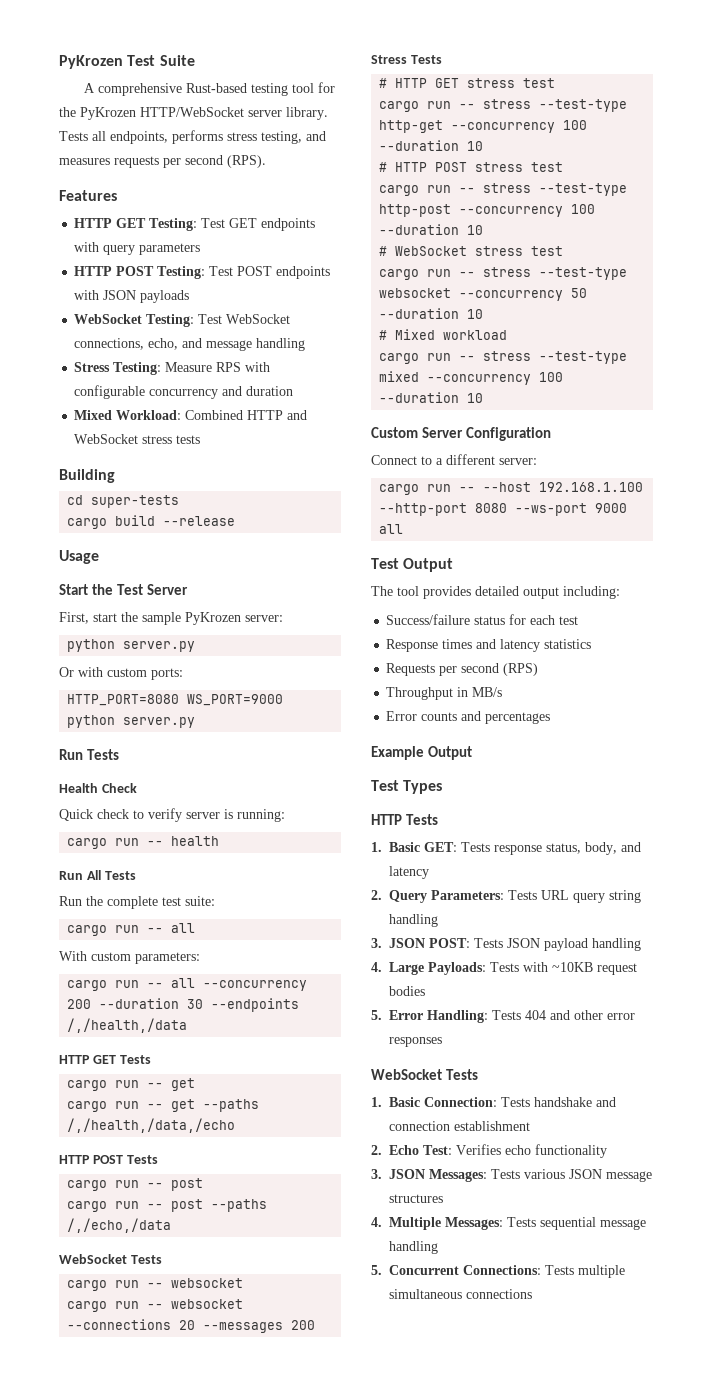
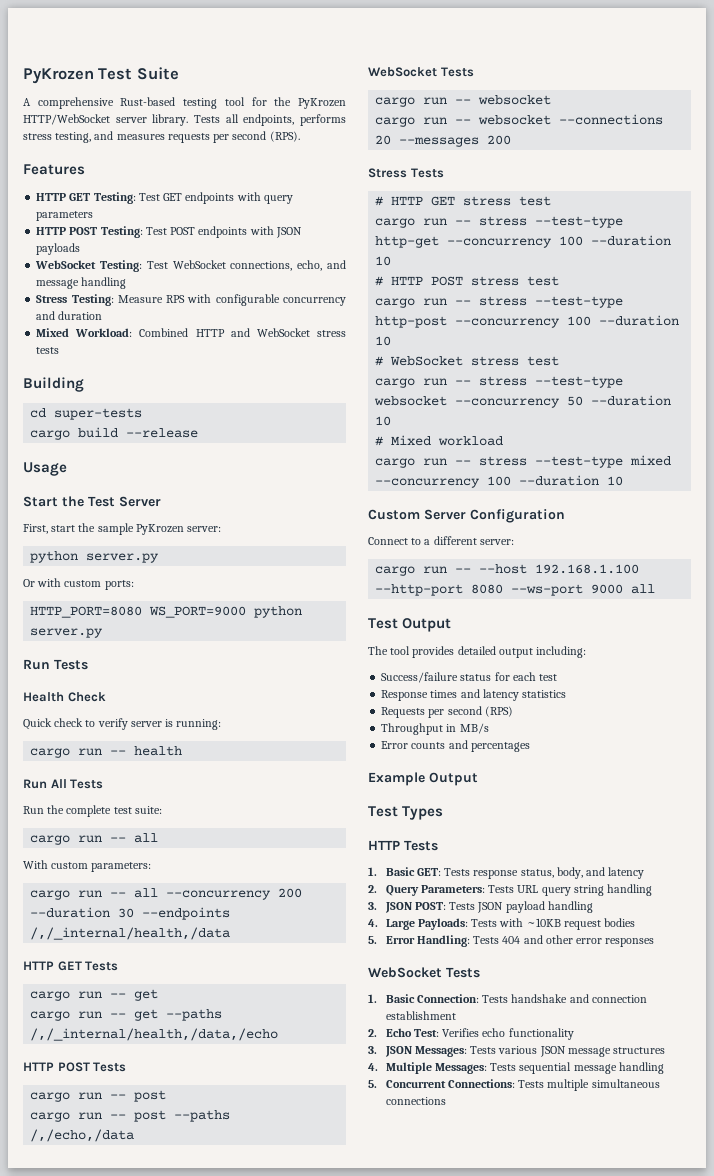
- cargo run -- all --concurrency 200 --duration 30 --endpoints /,/health,/data
+ cargo run -- all --concurrency 200 --duration 30 --endpoints /,/_internal/health,/data
- cargo run -- get --paths /,/health,/data,/echo
+ cargo run -- get --paths /,/_internal/health,/data,/echo

